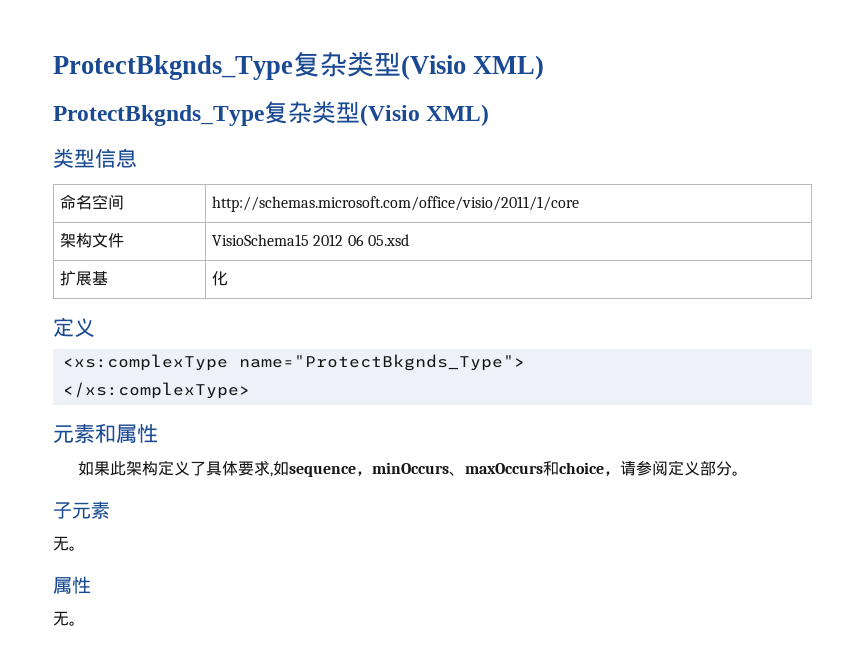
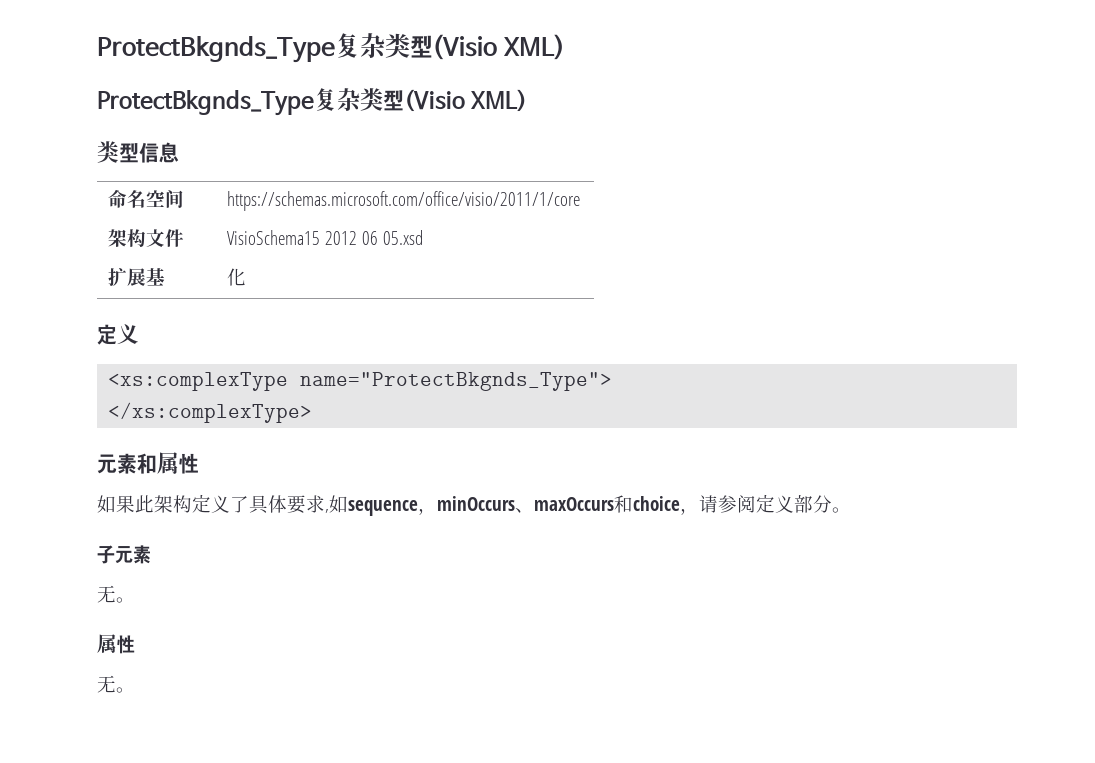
- 命名空间 | http://schemas.microsoft.com/office/visio/2011/1/core
+ 命名空间 | https://schemas.microsoft.com/office/visio/2011/1/core

